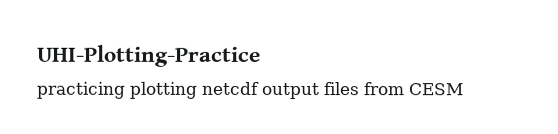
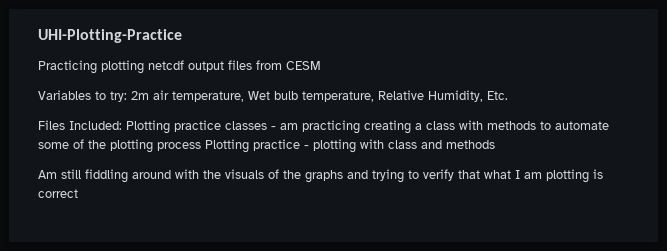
- practicing plotting netcdf output files from CESM
+ Practicing plotting netcdf output files from CESM
+ Variables to try: 2m air temperature, Wet bulb temperature, Relative Humidity, Etc.
+ Files Included: Plotting practice classes - am practicing creating a class with methods to automate some of the plotting process Plotting practice - plotting with class and methods
+ Am still fiddling around with the visuals of the graphs and trying to verify that what I am plotting is correct

